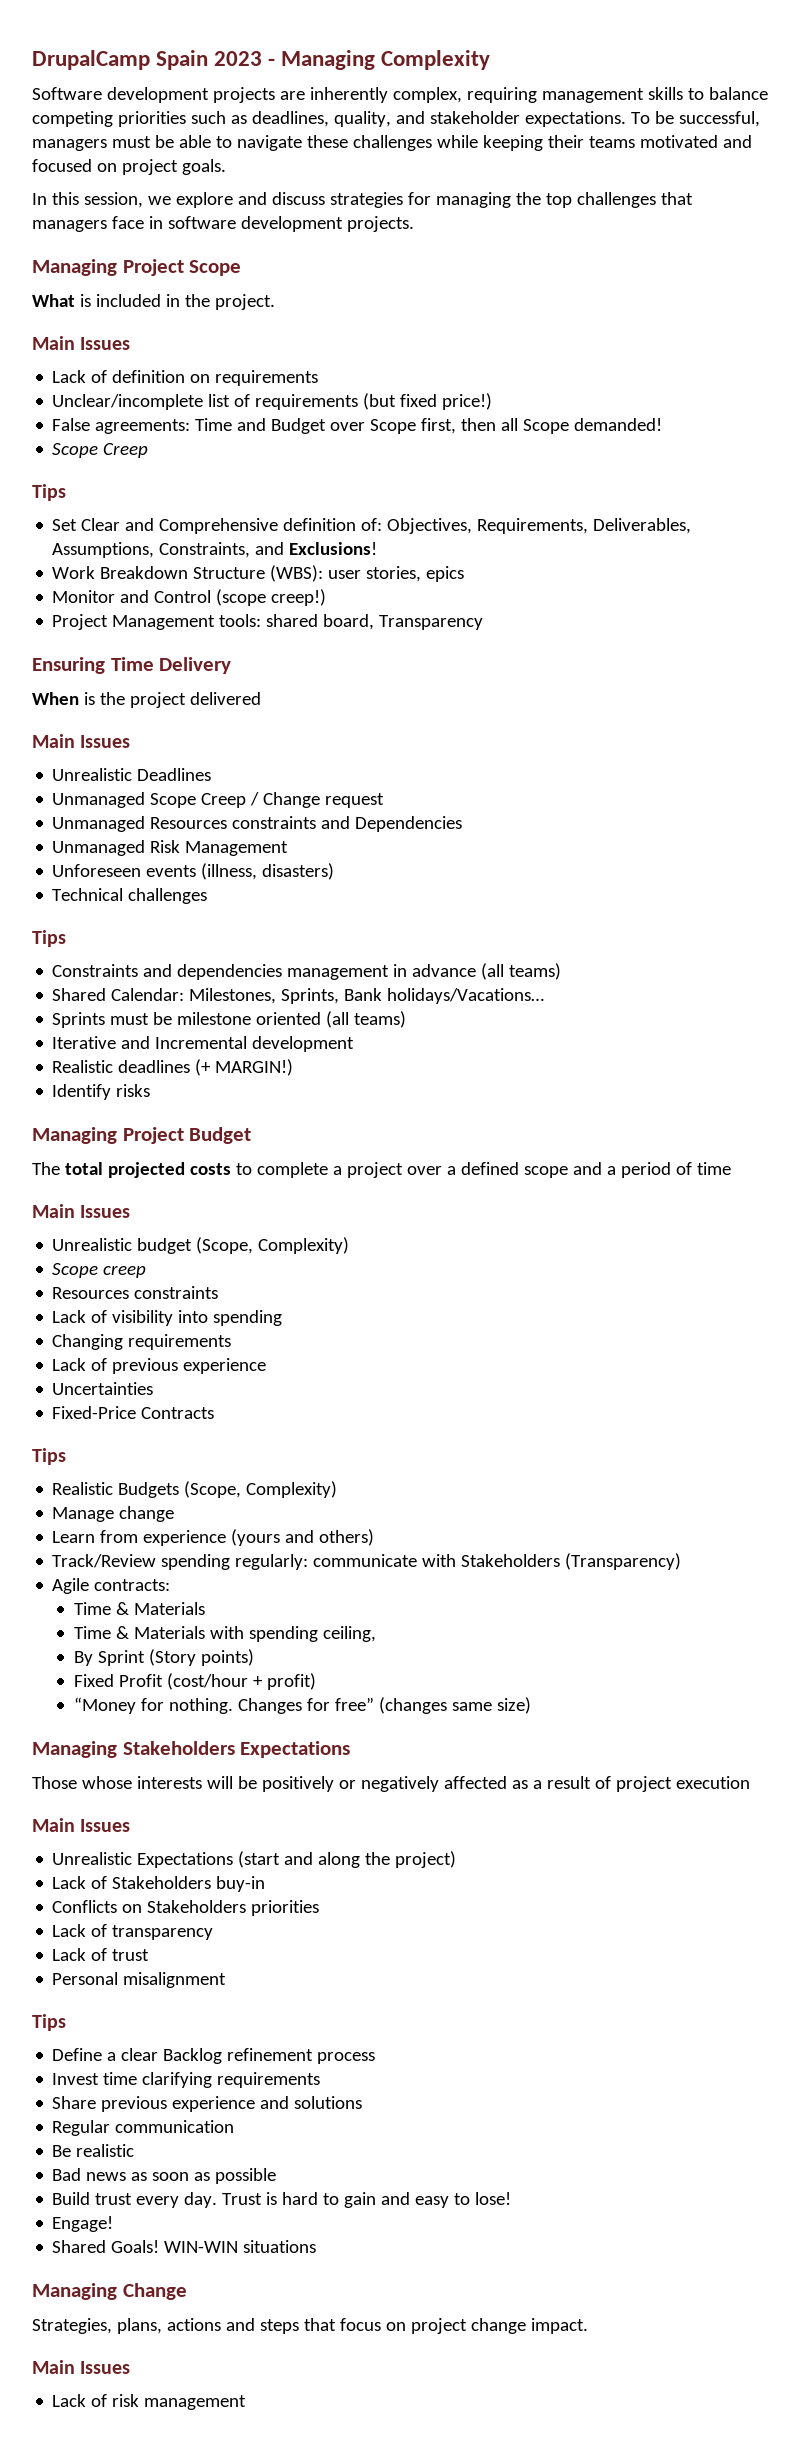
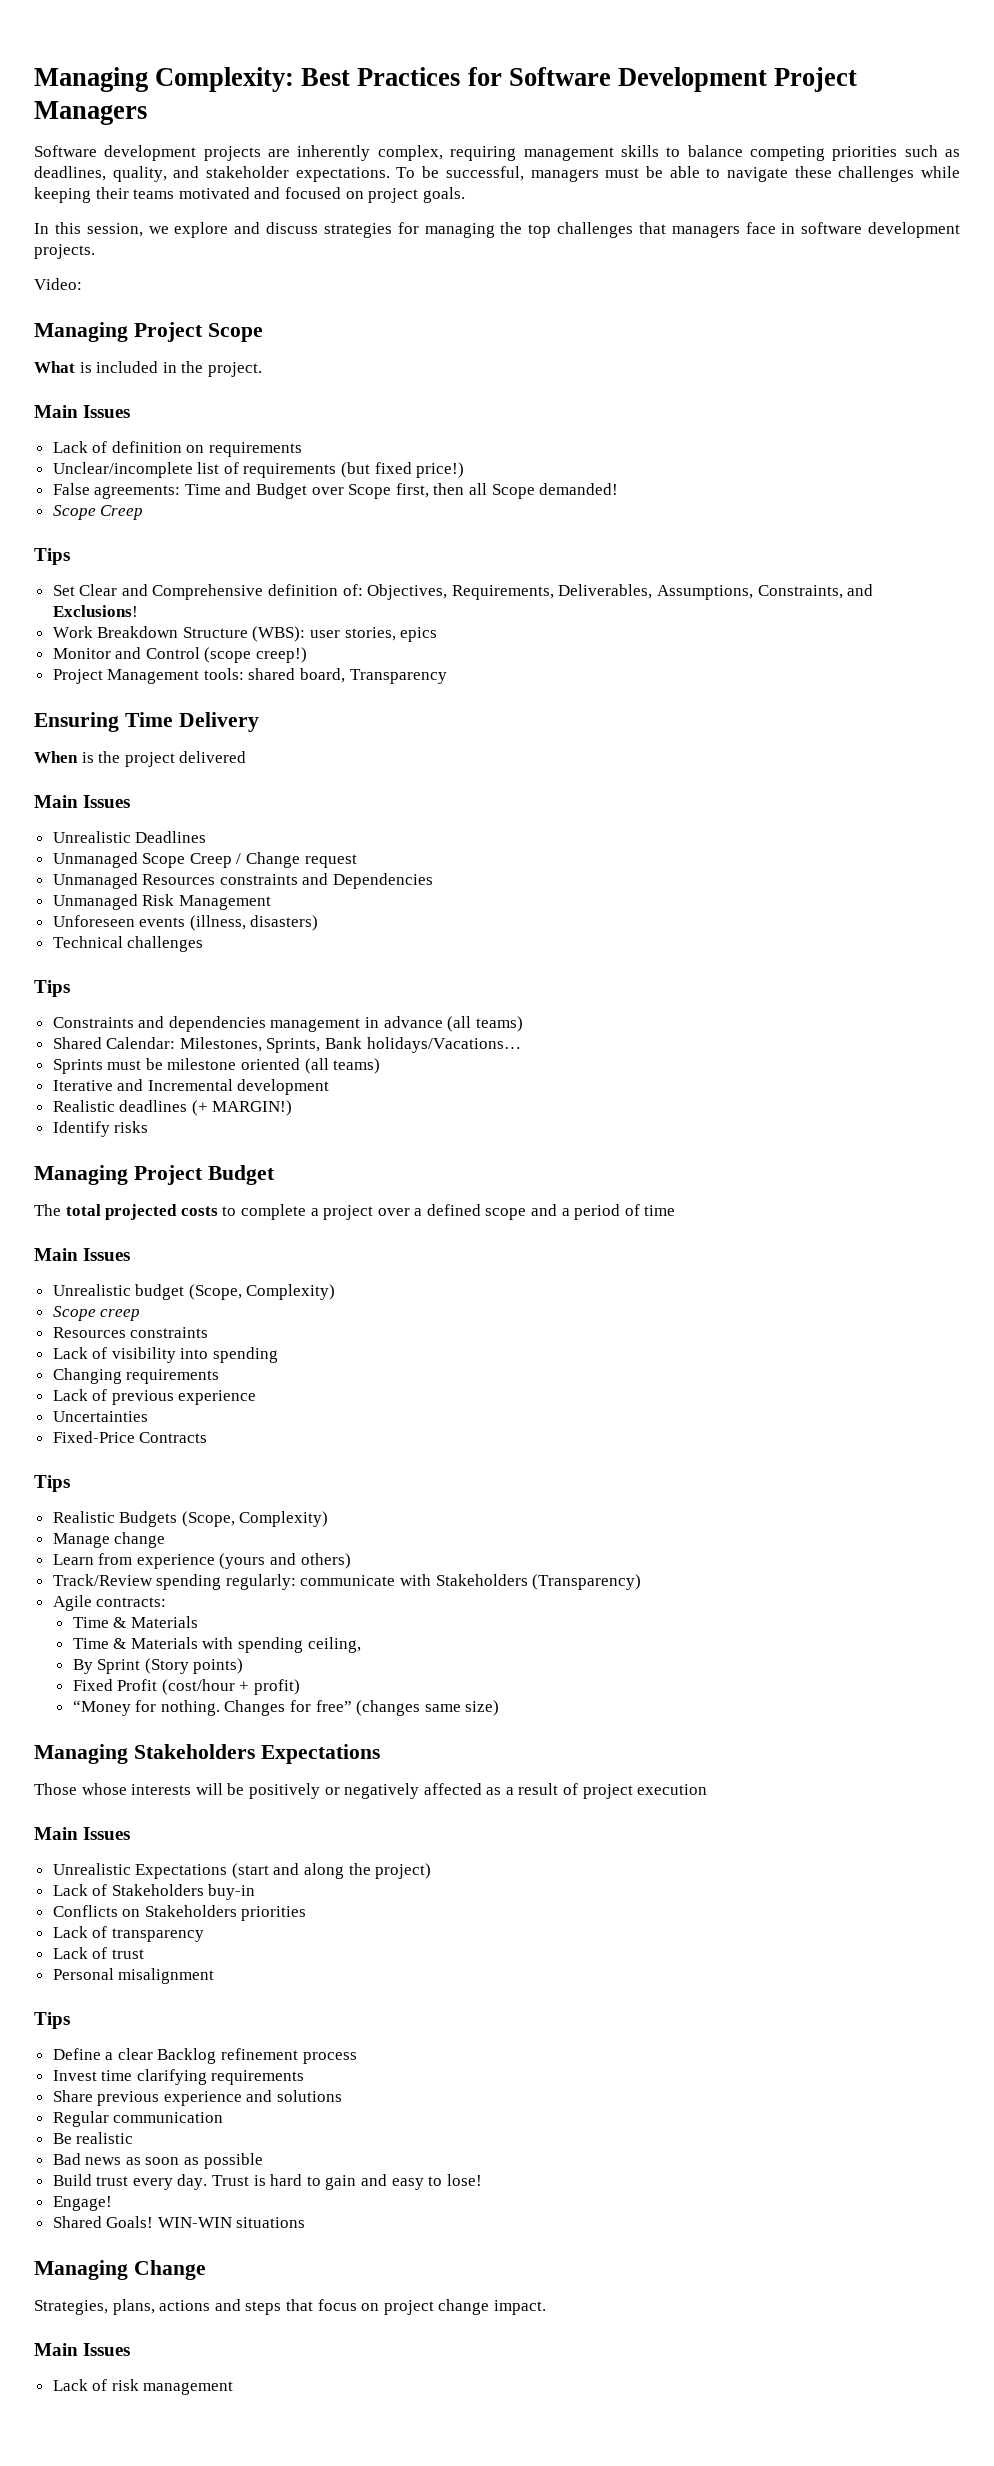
- DrupalCamp Spain 2023 - Managing Complexity
+ Managing Complexity: Best Practices for Software Development Project Managers
+ Video:

